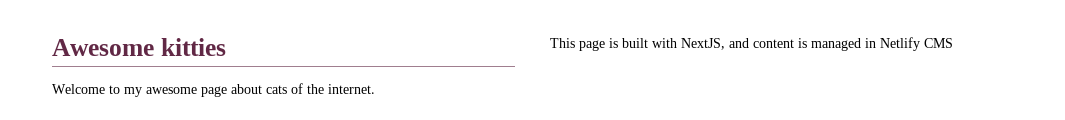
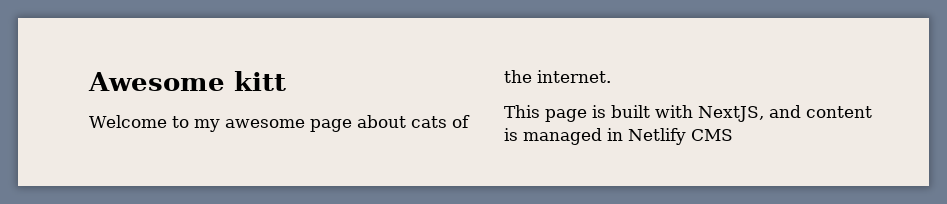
- Awesome kitties
+ Awesome kitt

